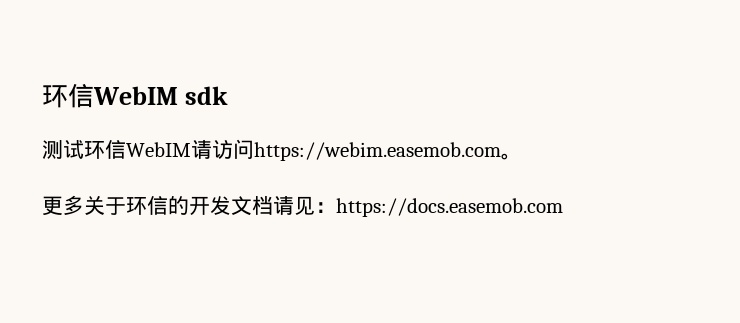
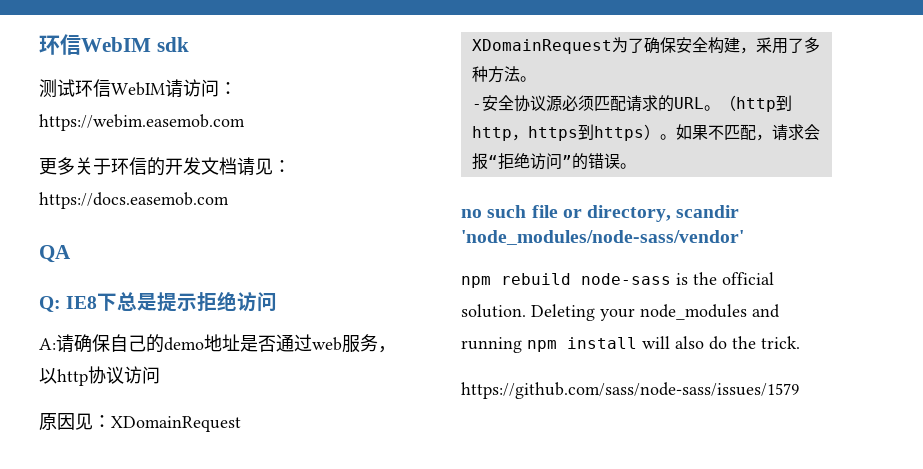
- 测试环信WebIM请访问https://webim.easemob.com。
+ 测试环信WebIM请访问：https://webim.easemob.com
+ QA
+ Q: IE8下总是提示拒绝访问
+ A:请确保自己的demo地址是否通过web服务，以http协议访问
+ 原因见：XDomainRequest
+ XDomainRequest为了确保安全构建，采用了多种方法。
+ -安全协议源必须匹配请求的URL。（http到http，https到https）。如果不匹配，请求会报“拒绝访问”的错误。
+ no such file or directory, scandir 'node_modules/node-sass/vendor'
+ npm rebuild node-sass is the official solution. Deleting your node_modules and running npm install will also do the trick.
+ https://github.com/sass/node-sass/issues/1579

